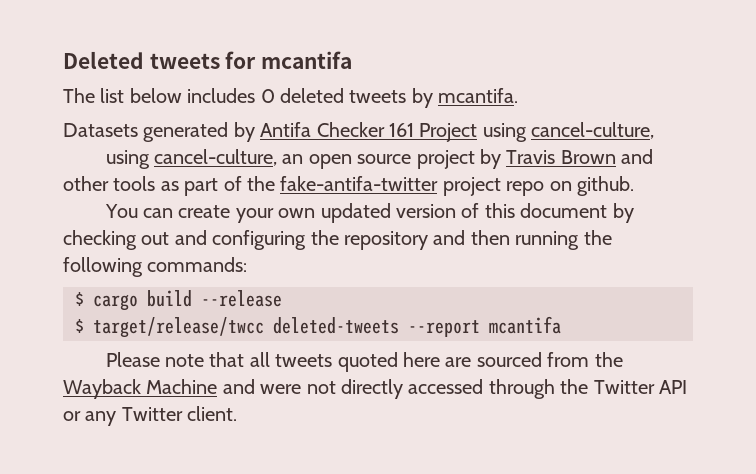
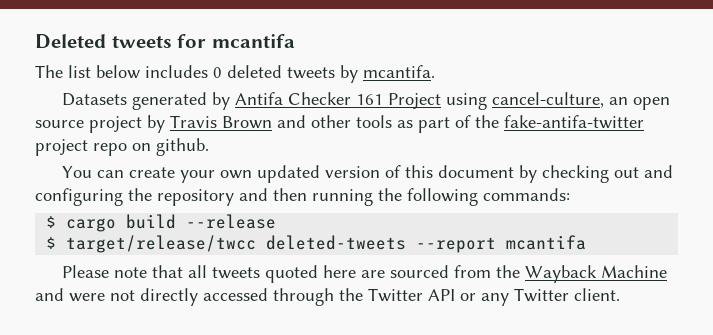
- Datasets generated by Antifa Checker 161 Project using cancel-culture,
- using cancel-culture, an open source project by Travis Brown and other tools as part of the fake-antifa-twitter project repo on github.
+ Datasets generated by Antifa Checker 161 Project using cancel-culture, an open source project by Travis Brown and other tools as part of the fake-antifa-twitter project repo on github.

